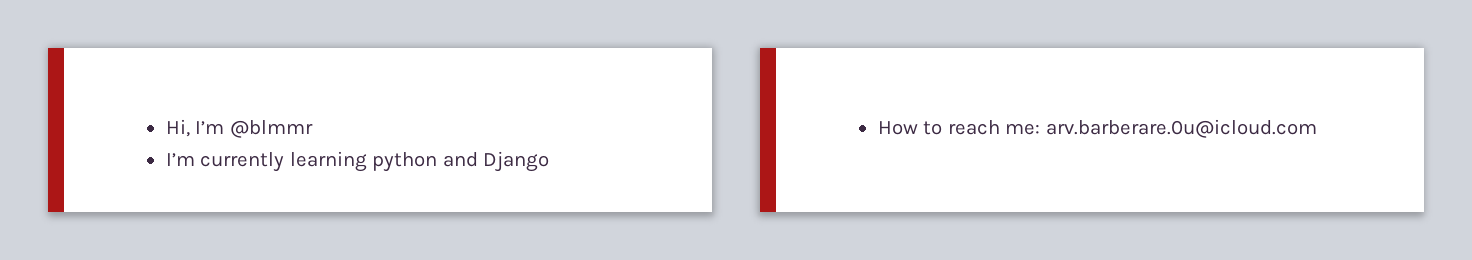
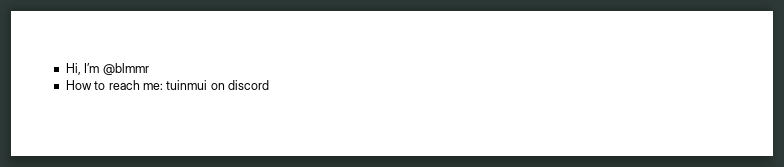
- I’m currently learning python and Django
- How to reach me: arv.barberare.0u@icloud.com
+ How to reach me: tuinmui on discord

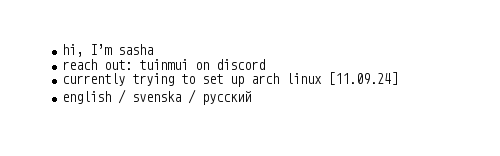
- Hi, I’m @blmmr
- How to reach me: tuinmui on discord
+ hi, I’m sasha
+ reach out: tuinmui on discord
+ currently trying to set up arch linux [11.09.24]
+ english / svenska / русский

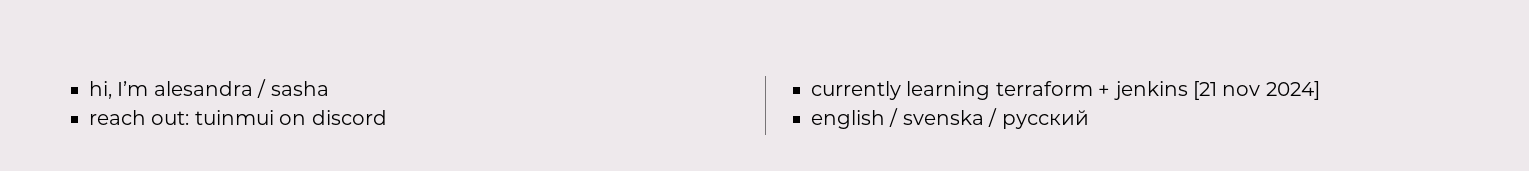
- hi, I’m sasha
+ hi, I’m alesandra / sasha
- currently trying to set up arch linux [11.09.24]
+ currently learning terraform + jenkins [21 nov 2024]

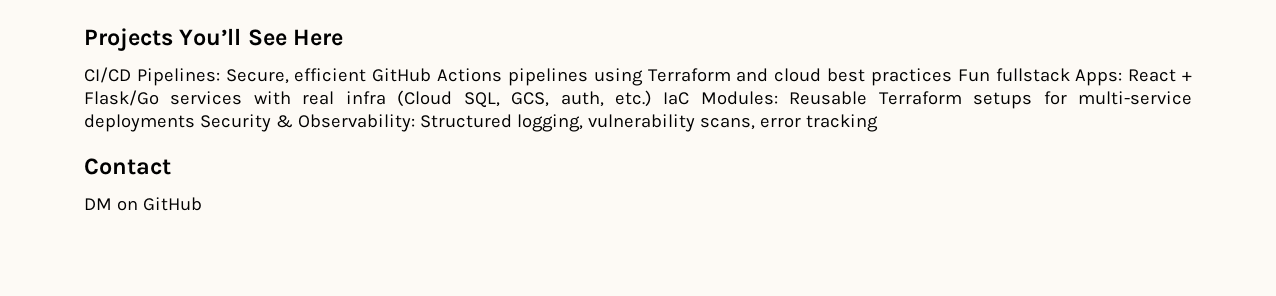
- hi, I’m alesandra / sasha
- reach out: tuinmui on discord
- currently learning terraform + jenkins [21 nov 2024]
- english / svenska / русский
+ Projects You’ll See Here
+ CI/CD Pipelines: Secure, efficient GitHub Actions pipelines using Terraform and cloud best practices Fun fullstack Apps: React + Flask/Go services with real infra (Cloud SQL, GCS, auth, etc.) IaC Modules: Reusable Terraform setups for multi-service deployments Security & Observability: Structured logging, vulnerability scans, error tracking
+ Contact
+ DM on GitHub

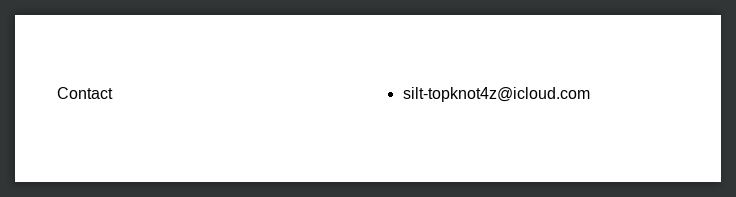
- Projects You’ll See Here
- CI/CD Pipelines: Secure, efficient GitHub Actions pipelines using Terraform and cloud best practices Fun fullstack Apps: React + Flask/Go services with real infra (Cloud SQL, GCS, auth, etc.) IaC Modules: Reusable Terraform setups for multi-service deployments Security & Observability: Structured logging, vulnerability scans, error tracking
  Contact
- DM on GitHub
+ silt-topknot4z@icloud.com

